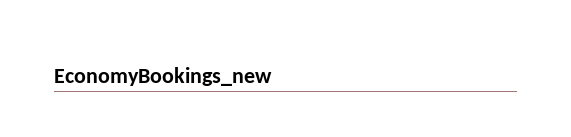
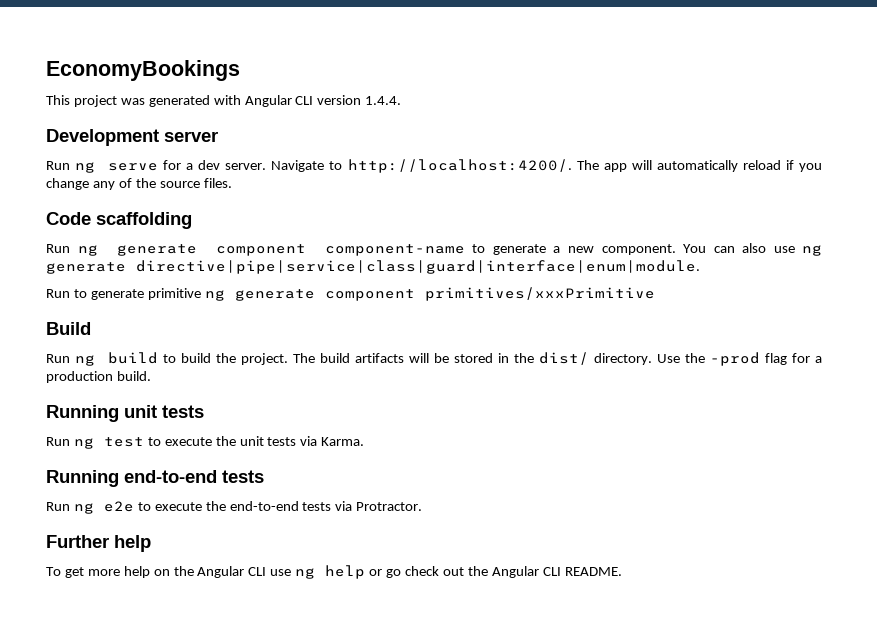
- EconomyBookings_new
+ EconomyBookings
+ This project was generated with Angular CLI version 1.4.4.
+ Development server
+ Run ng serve for a dev server. Navigate to http://localhost:4200/. The app will automatically reload if you change any of the source files.
+ Code scaffolding
+ Run ng generate component component-name to generate a new component. You can also use ng generate directive|pipe|service|class|guard|interface|enum|module.
+ Run to generate primitive ng generate component primitives/xxxPrimitive
+ Build
+ Run ng build to build the project. The build artifacts will be stored in the dist/ directory. Use the -prod flag for a production build.
+ Running unit tests
+ Run ng test to execute the unit tests via Karma.
+ Running end-to-end tests
+ Run ng e2e to execute the end-to-end tests via Protractor.
+ Further help
+ To get more help on the Angular CLI use ng help or go check out the Angular CLI README.

